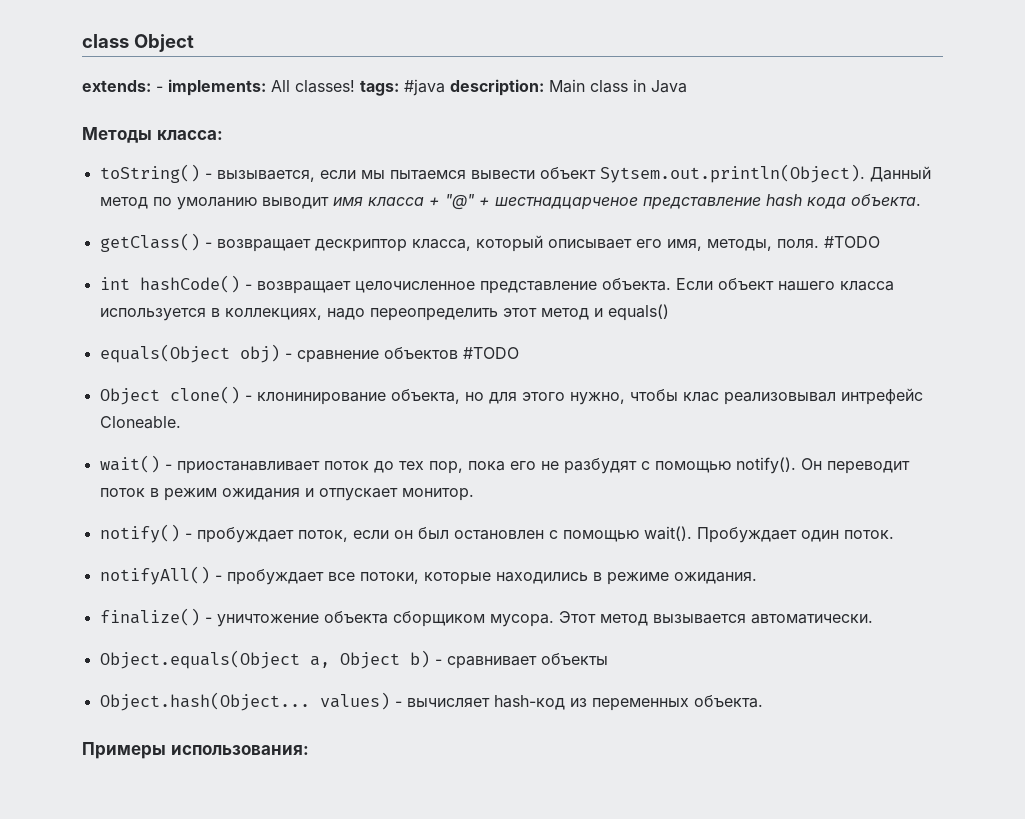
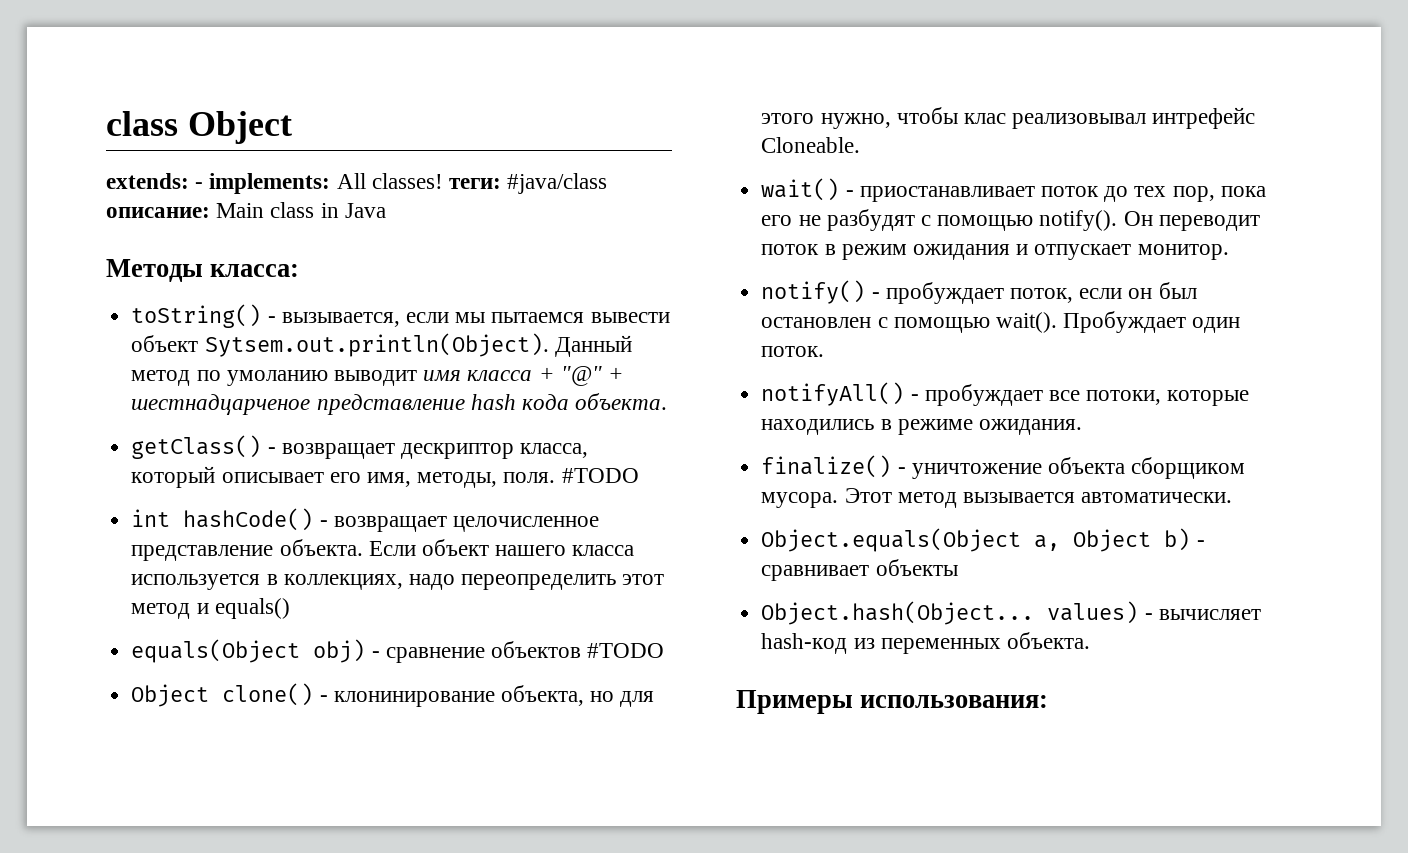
- extends: - implements: All classes! tags: #java description: Main class in Java
+ extends: - implements: All classes! теги: #java/class описание: Main class in Java

